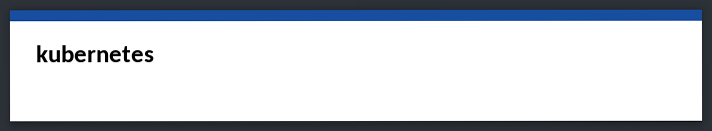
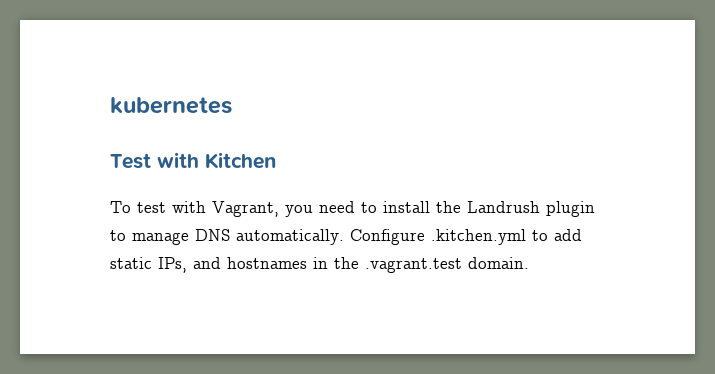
+ Test with Kitchen
+ To test with Vagrant, you need to install the Landrush plugin to manage DNS automatically. Configure .kitchen.yml to add static IPs, and hostnames in the .vagrant.test domain.

